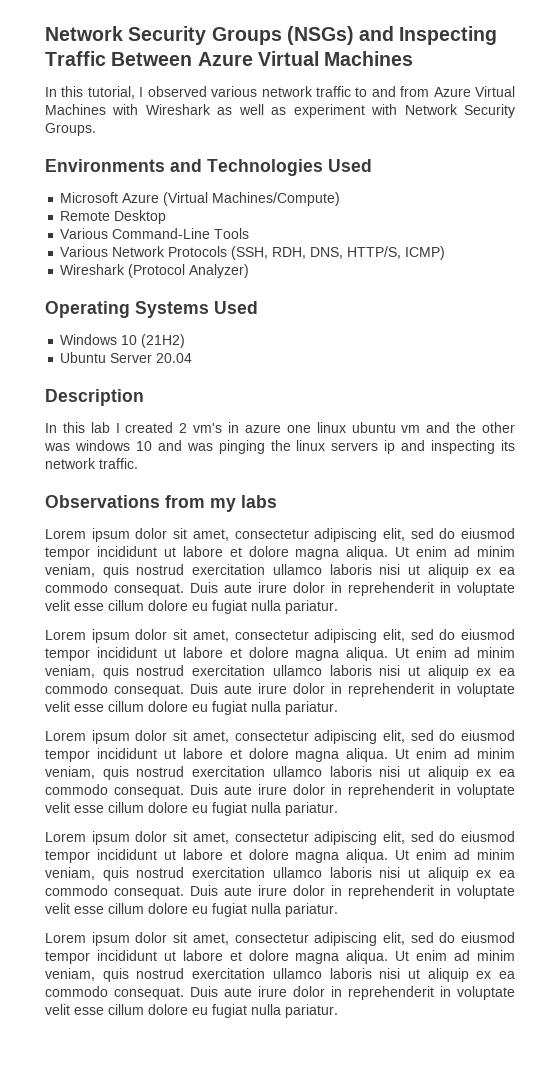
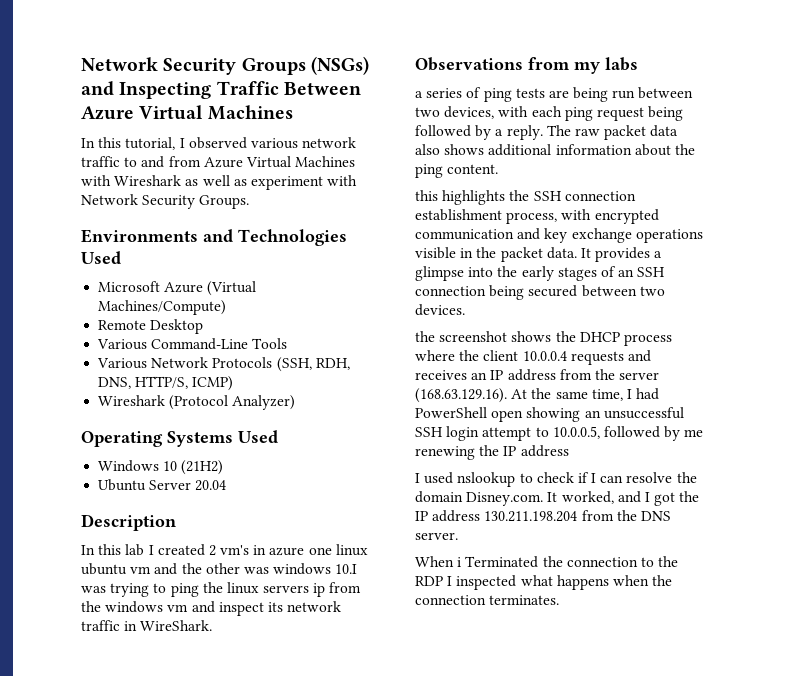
- In this lab I created 2 vm's in azure one linux ubuntu vm and the other was windows 10 and was pinging the linux servers ip and inspecting its network traffic.
+ In this lab I created 2 vm's in azure one linux ubuntu vm and the other was windows 10.I was trying to ping the linux servers ip from the windows vm and inspect its network traffic in WireShark.
  Observations from my labs
- Lorem ipsum dolor sit amet, consectetur adipiscing elit, sed do eiusmod tempor incididunt ut labore et dolore magna aliqua. Ut enim ad minim veniam, quis nostrud exercitation ullamco laboris nisi ut aliquip ex ea commodo consequat. Duis aute irure dolor in reprehenderit in voluptate velit esse cillum dolore eu fugiat nulla pariatur.
- Lorem ipsum dolor sit amet, consectetur adipiscing elit, sed do eiusmod tempor incididunt ut labore et dolore magna aliqua. Ut enim ad minim veniam, quis nostrud exercitation ullamco laboris nisi ut aliquip ex ea commodo consequat. Duis aute irure dolor in reprehenderit in voluptate velit esse cillum dolore eu fugiat nulla pariatur.
- Lorem ipsum dolor sit amet, consectetur adipiscing elit, sed do eiusmod tempor incididunt ut labore et dolore magna aliqua. Ut enim ad minim veniam, quis nostrud exercitation ullamco laboris nisi ut aliquip ex ea commodo consequat. Duis aute irure dolor in reprehenderit in voluptate velit esse cillum dolore eu fugiat nulla pariatur.
- Lorem ipsum dolor sit amet, consectetur adipiscing elit, sed do eiusmod tempor incididunt ut labore et dolore magna aliqua. Ut enim ad minim veniam, quis nostrud exercitation ullamco laboris nisi ut aliquip ex ea commodo consequat. Duis aute irure dolor in reprehenderit in voluptate velit esse cillum dolore eu fugiat nulla pariatur.
- Lorem ipsum dolor sit amet, consectetur adipiscing elit, sed do eiusmod tempor incididunt ut labore et dolore magna aliqua. Ut enim ad minim veniam, quis nostrud exercitation ullamco laboris nisi ut aliquip ex ea commodo consequat. Duis aute irure dolor in reprehenderit in voluptate velit esse cillum dolore eu fugiat nulla pariatur.
+ a series of ping tests are being run between two devices, with each ping request being followed by a reply. The raw packet data also shows additional information about the ping content.
+ this highlights the SSH connection establishment process, with encrypted communication and key exchange operations visible in the packet data. It provides a glimpse into the early stages of an SSH connection being secured between two devices.
+ the screenshot shows the DHCP process where the client 10.0.0.4 requests and receives an IP address from the server (168.63.129.16). At the same time, I had PowerShell open showing an unsuccessful SSH login attempt to 10.0.0.5, followed by me renewing the IP address
+ I used nslookup to check if I can resolve the domain Disney.com. It worked, and I got the IP address 130.211.198.204 from the DNS server.
+ When i Terminated the connection to the RDP I inspected what happens when the connection terminates.

